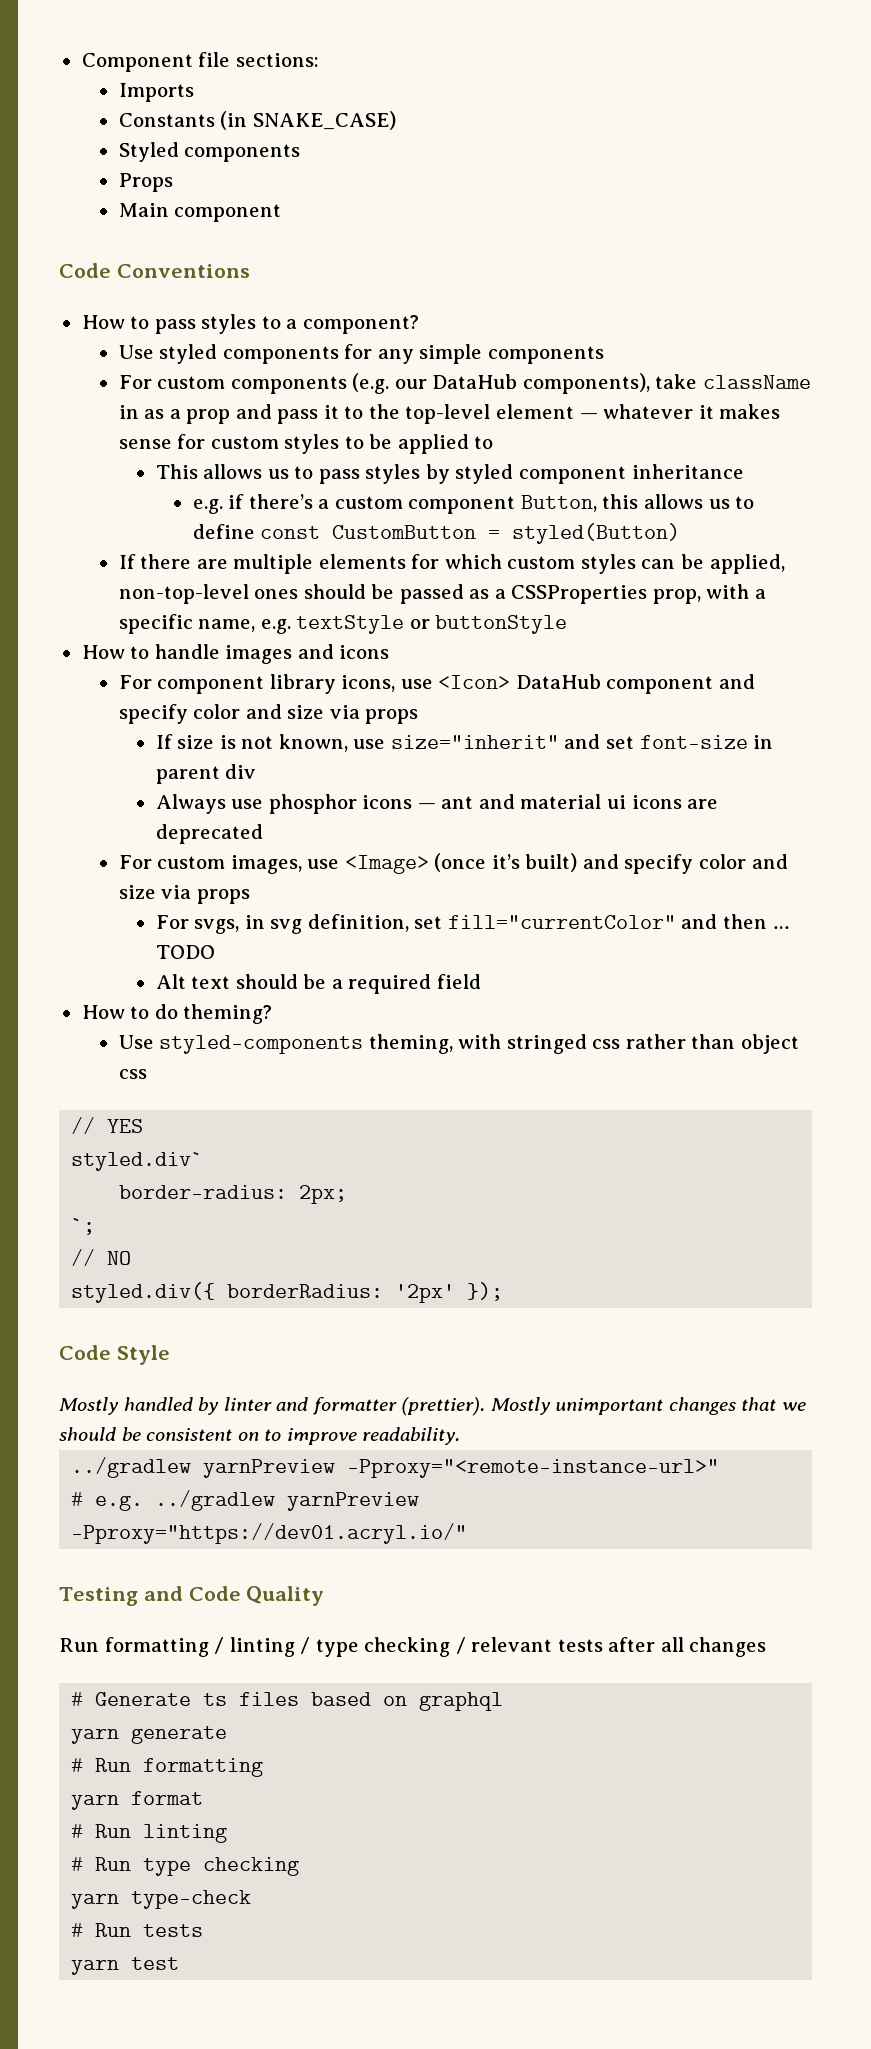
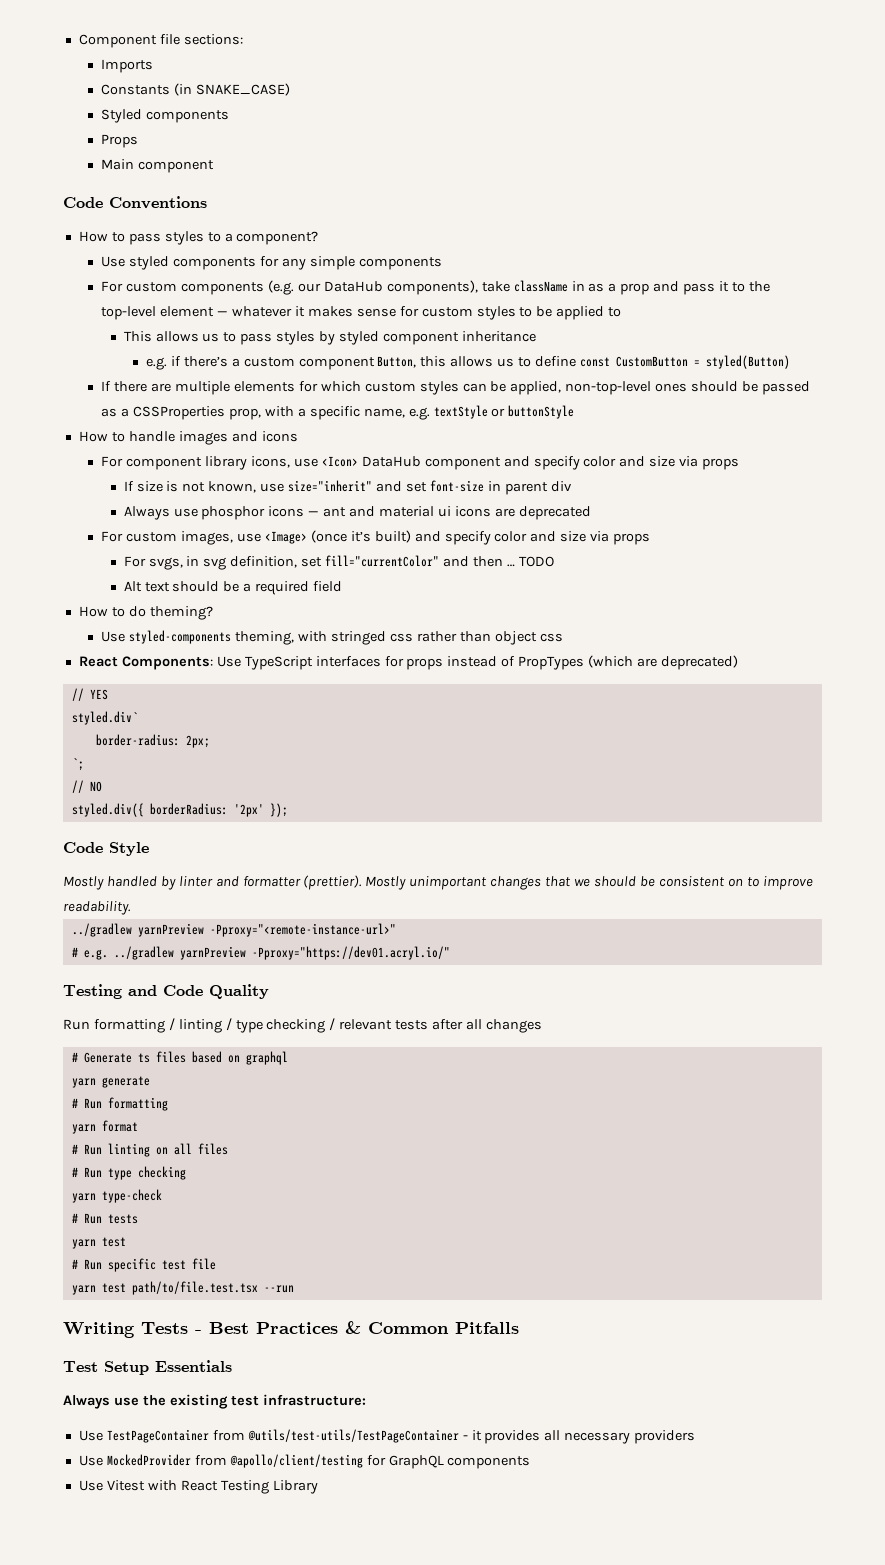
+ React Components: Use TypeScript interfaces for props instead of PropTypes (which are deprecated)
- # Run linting
+ # Run linting on all files
+ # Run specific test file
+ yarn test path/to/file.test.tsx --run
+ Writing Tests - Best Practices & Common Pitfalls
+ Test Setup Essentials
+ Always use the existing test infrastructure:
+ Use TestPageContainer from @utils/test-utils/TestPageContainer - it provides all necessary providers
+ Use MockedProvider from @apollo/client/testing for GraphQL components
+ Use Vitest with React Testing Library

